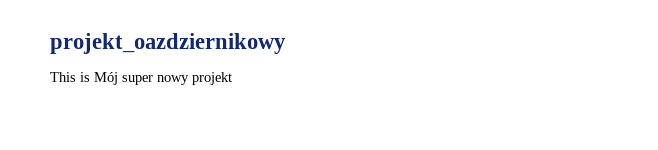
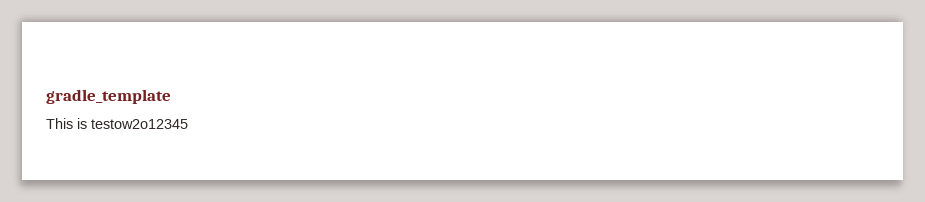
- projekt_oazdziernikowy
+ gradle_template
- This is Mój super nowy projekt
+ This is testow2o12345

